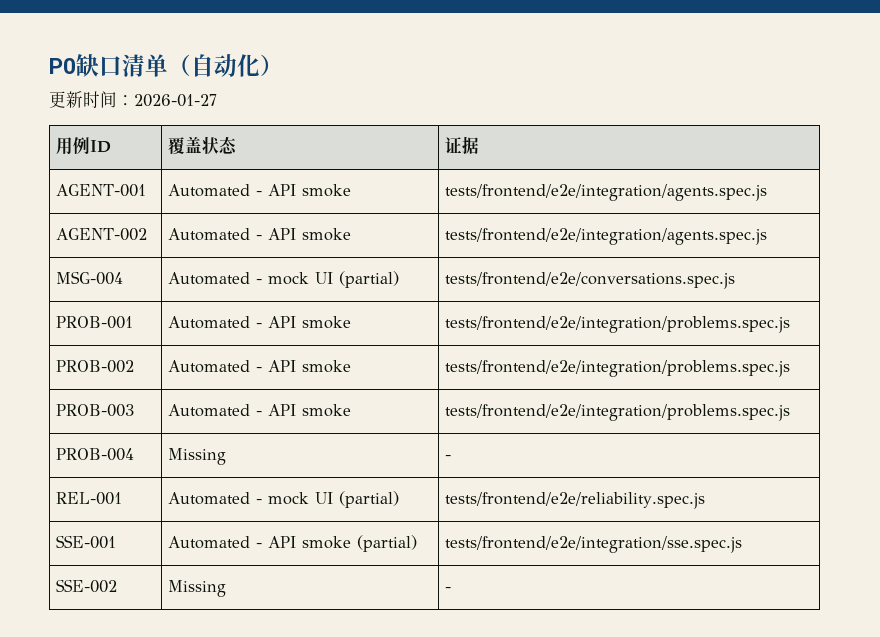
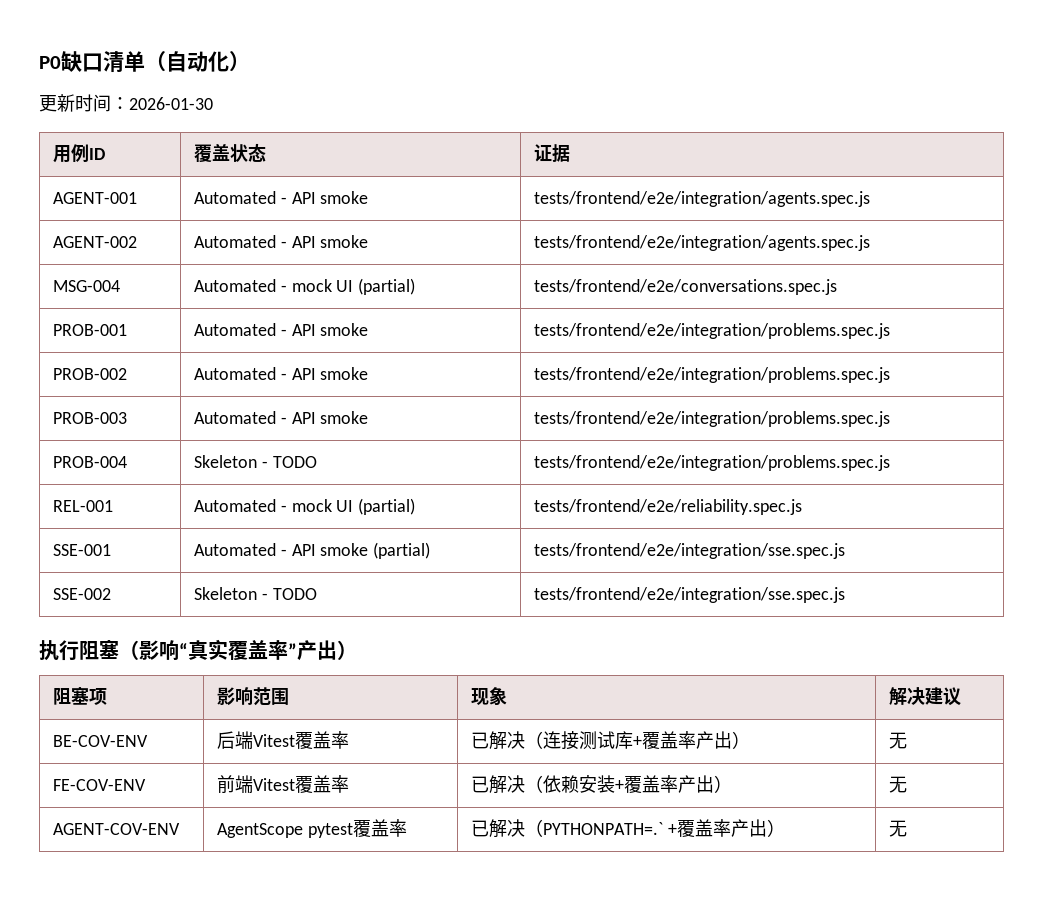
- 更新时间：2026-01-27
+ 更新时间：2026-01-30
- PROB-004 | Missing | -
+ PROB-004 | Skeleton - TODO | tests/frontend/e2e/integration/problems.spec.js
- SSE-002 | Missing | -
+ SSE-002 | Skeleton - TODO | tests/frontend/e2e/integration/sse.spec.js
+ 执行阻塞（影响“真实覆盖率”产出）
+ 阻塞项 | 影响范围 | 现象 | 解决建议
+ BE-COV-ENV | 后端Vitest覆盖率 | 已解决（连接测试库+覆盖率产出） | 无
+ FE-COV-ENV | 前端Vitest覆盖率 | 已解决（依赖安装+覆盖率产出） | 无
+ AGENT-COV-ENV | AgentScope pytest覆盖率 | 已解决（PYTHONPATH=.` +覆盖率产出） | 无

